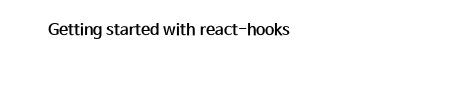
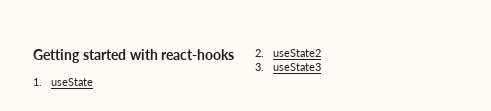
+ 1. useState
+ 2. useState2
+ 3. useState3

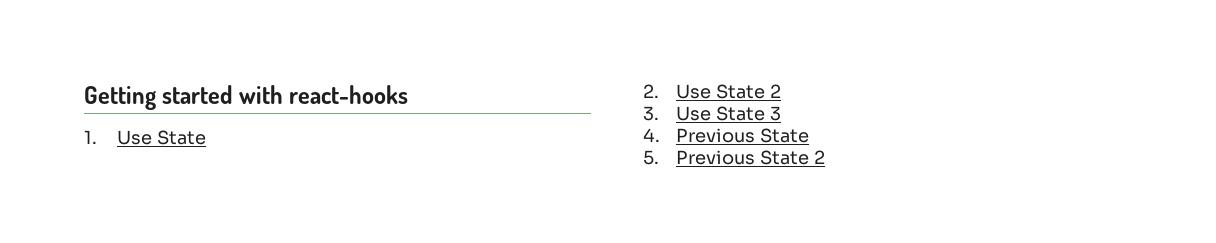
- 1. useState
+ 1. Use State
- 2. useState2
- 3. useState3
+ 2. Use State 2
+ 3. Use State 3
+ 4. Previous State
+ 5. Previous State 2

